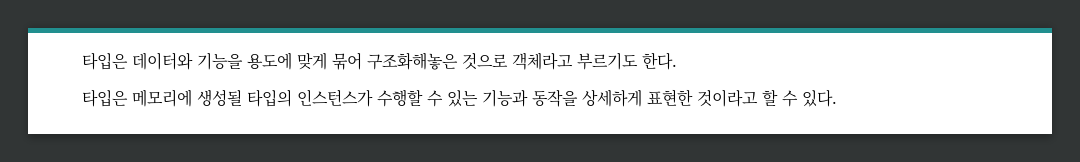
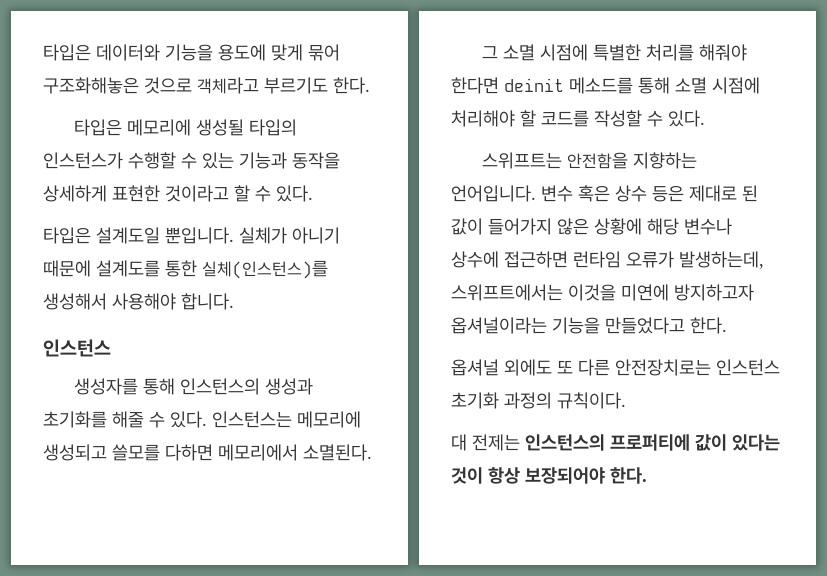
+ 타입은 설계도일 뿐입니다. 실체가 아니기 때문에 설계도를 통한 실체(인스턴스)를 생성해서 사용해야 합니다.
+ 인스턴스
+ 생성자를 통해 인스턴스의 생성과 초기화를 해줄 수 있다. 인스턴스는 메모리에 생성되고 쓸모를 다하면 메모리에서 소멸된다.
+ 그 소멸 시점에 특별한 처리를 해줘야 한다면 deinit 메소드를 통해 소멸 시점에 처리해야 할 코드를 작성할 수 있다.
+ 스위프트는 안전함을 지향하는 언어입니다. 변수 혹은 상수 등은 제대로 된 값이 들어가지 않은 상황에 해당 변수나 상수에 접근하면 런타임 오류가 발생하는데, 스위프트에서는 이것을 미연에 방지하고자 옵셔널이라는 기능을 만들었다고 한다.
+ 옵셔널 외에도 또 다른 안전장치로는 인스턴스 초기화 과정의 규칙이다.
+ 대 전제는 인스턴스의 프로퍼티에 값이 있다는 것이 항상 보장되어야 한다.

